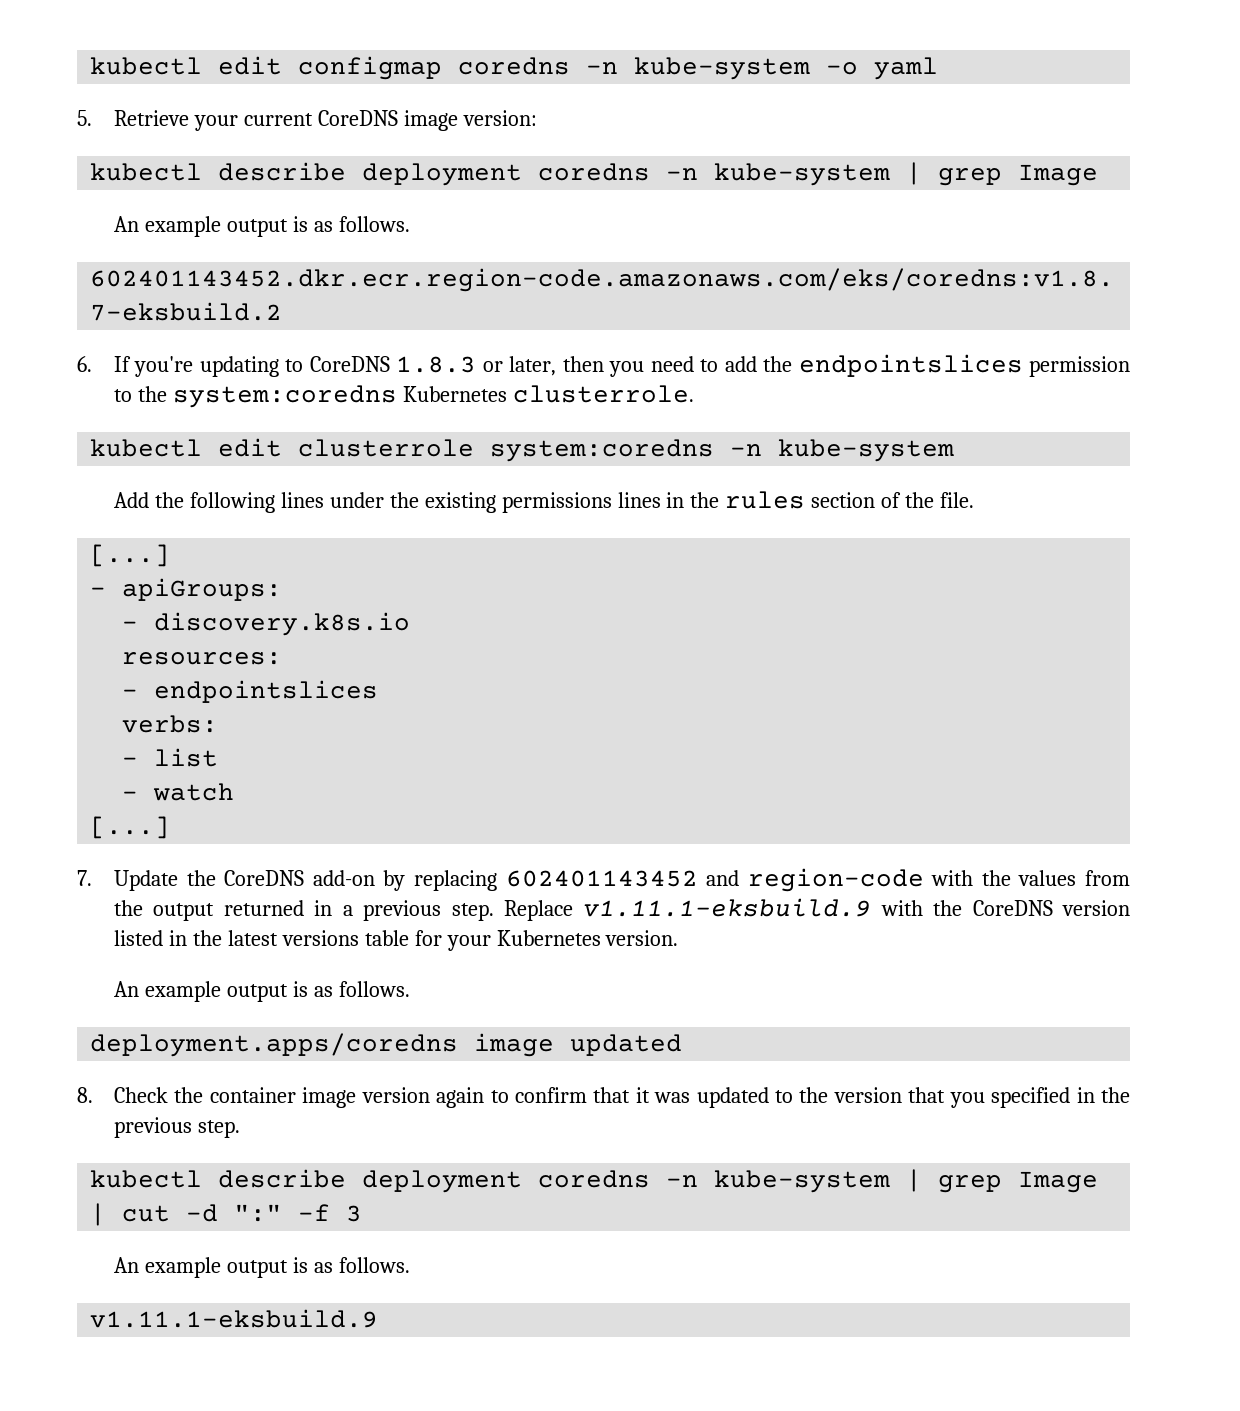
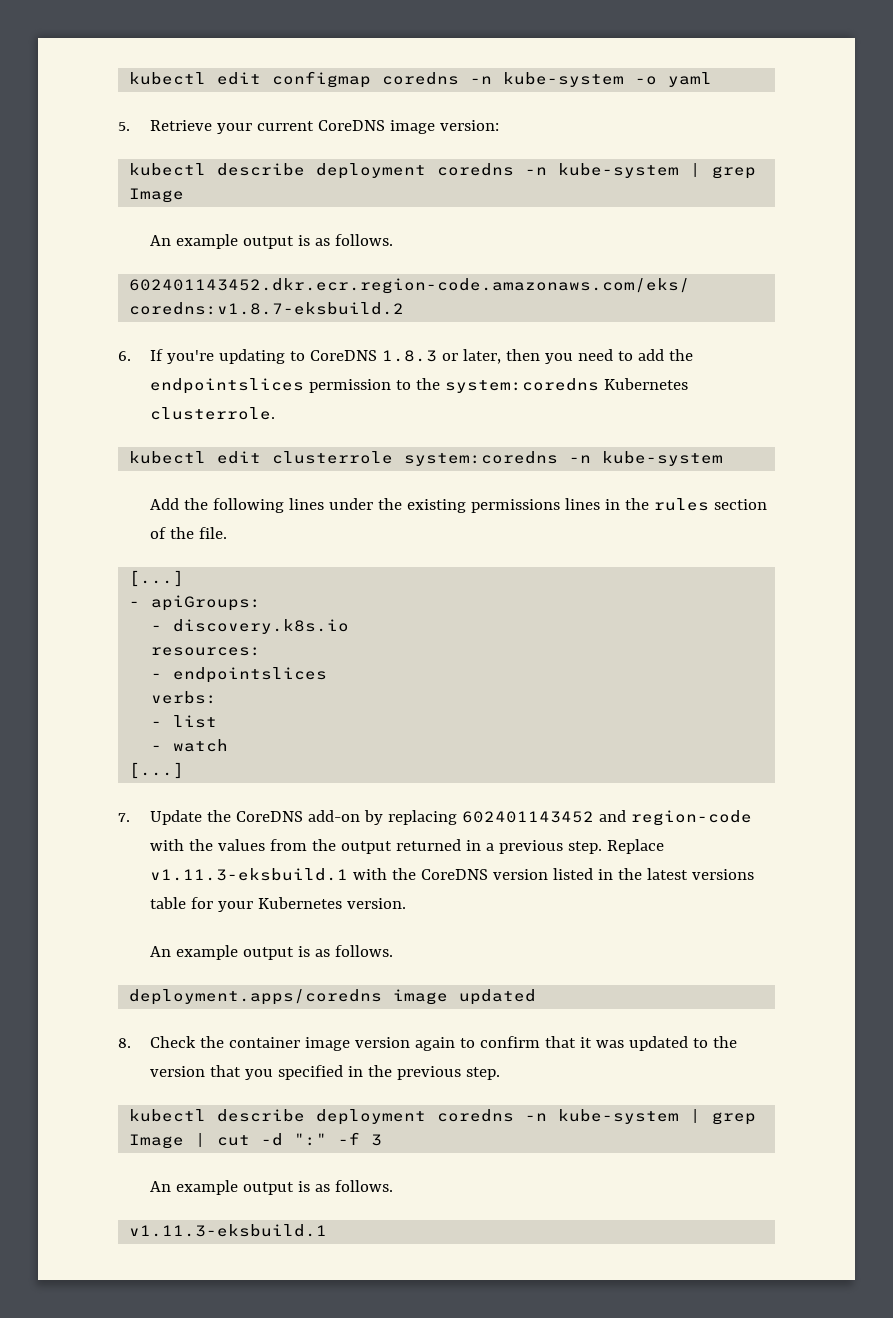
- Replace v1.11.1-eksbuild.9 with the CoreDNS version listed in the latest versions table for your Kubernetes version.
+ Replace v1.11.3-eksbuild.1 with the CoreDNS version listed in the latest versions table for your Kubernetes version.
  kubectl describe deployment coredns -n kube-system | grep Image | cut -d ":" -f 3
  An example output is as follows.
- v1.11.1-eksbuild.9
+ v1.11.3-eksbuild.1

